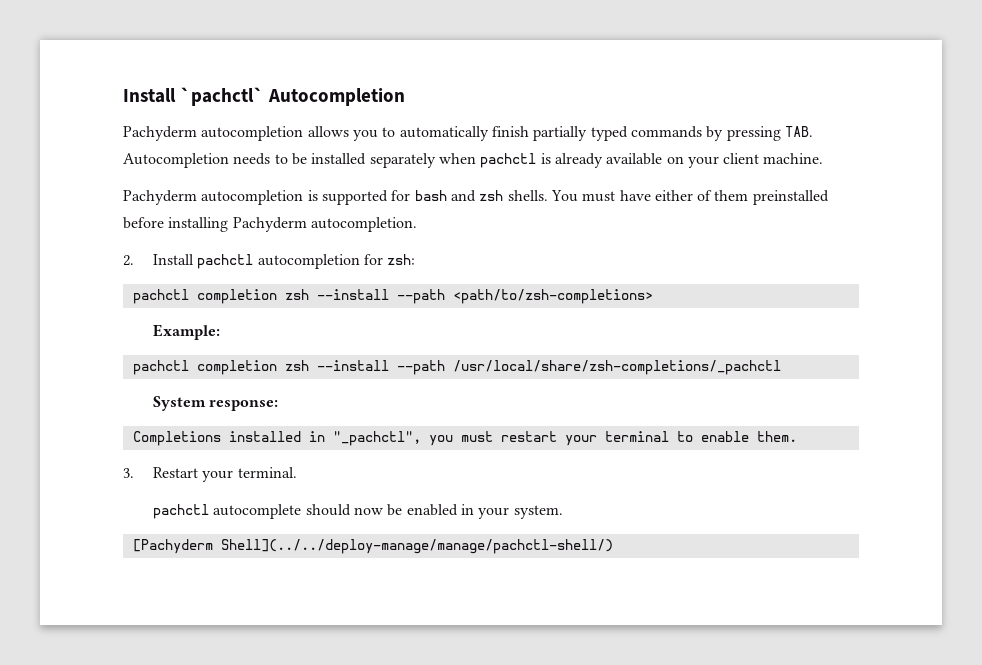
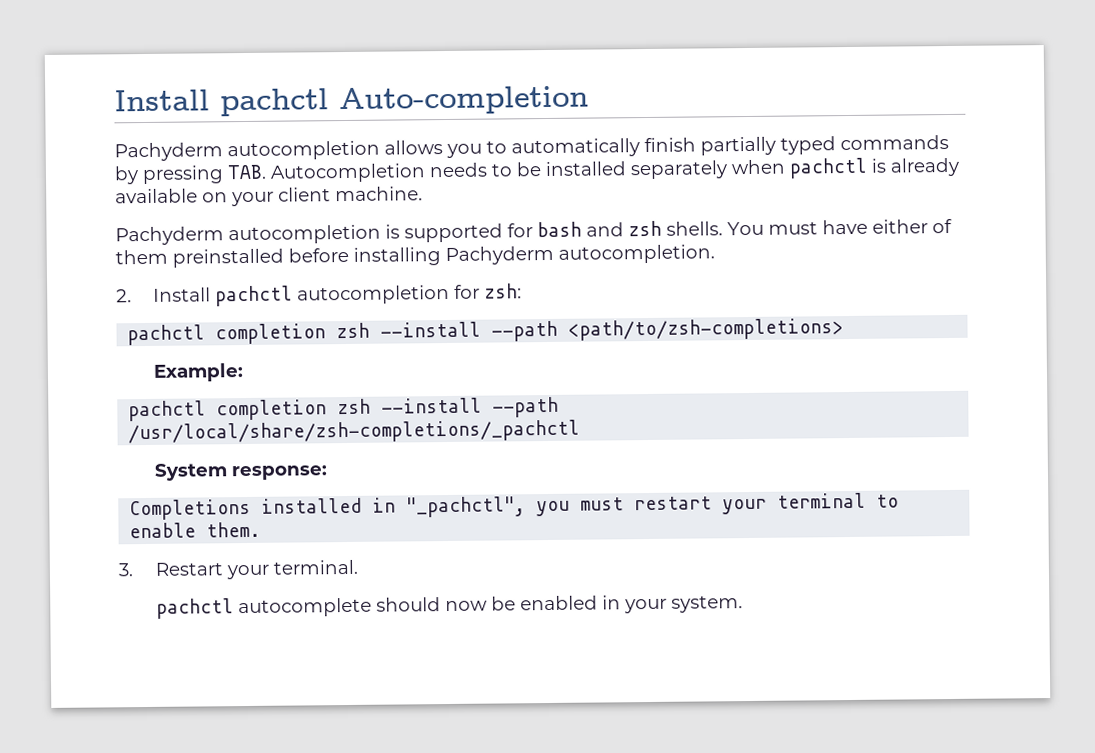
- Install `pachctl` Autocompletion
+ Install pachctl Auto-completion
- [Pachyderm Shell](../../deploy-manage/manage/pachctl-shell/)

